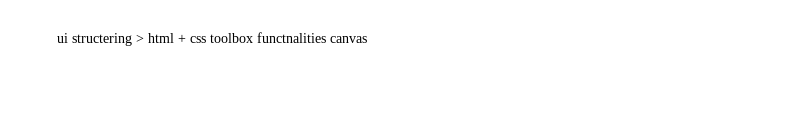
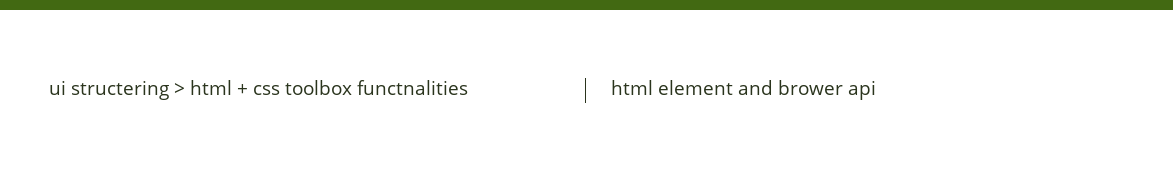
- ui structering > html + css toolbox functnalities canvas
+ ui structering > html + css toolbox functnalities
+ html element and brower api

